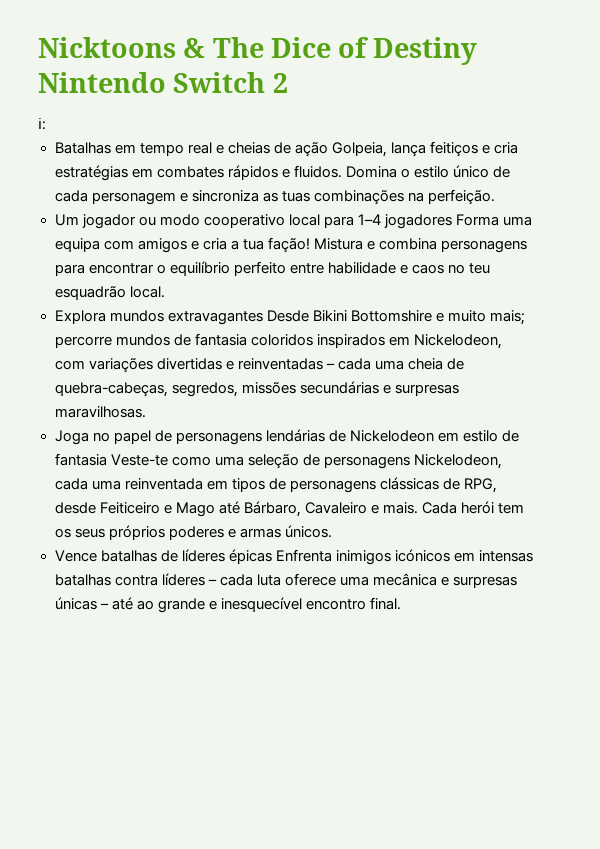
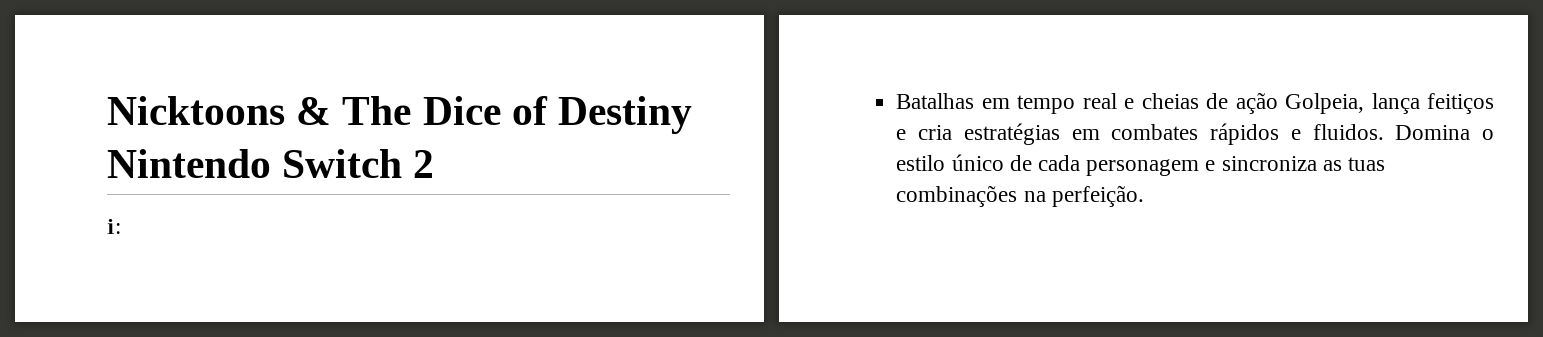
- Um jogador ou modo cooperativo local para 1–4 jogadores Forma uma equipa com amigos e cria a tua fação! Mistura e combina personagens para encontrar o equilíbrio perfeito entre habilidade e caos no teu esquadrão local.
- Explora mundos extravagantes Desde Bikini Bottomshire e muito mais; percorre mundos de fantasia coloridos inspirados em Nickelodeon, com variações divertidas e reinventadas – cada uma cheia de quebra-cabeças, segredos, missões secundárias e surpresas maravilhosas.
- Joga no papel de personagens lendárias de Nickelodeon em estilo de fantasia Veste-te como uma seleção de personagens Nickelodeon, cada uma reinventada em tipos de personagens clássicas de RPG, desde Feiticeiro e Mago até Bárbaro, Cavaleiro e mais. Cada herói tem os seus próprios poderes e armas únicos.
- Vence batalhas de líderes épicas Enfrenta inimigos icónicos em intensas batalhas contra líderes – cada luta oferece uma mecânica e surpresas únicas – até ao grande e inesquecível encontro final.

